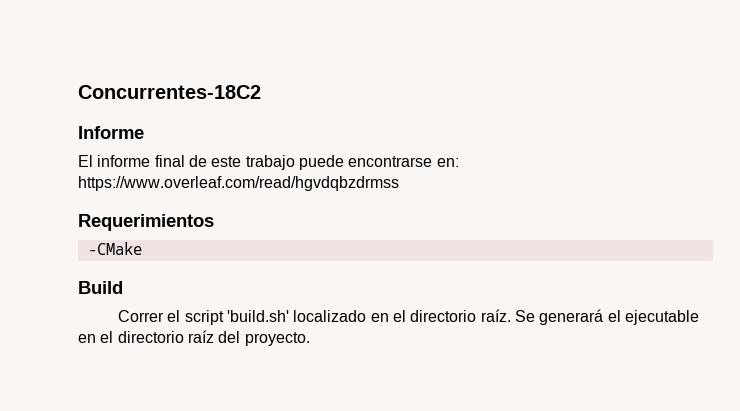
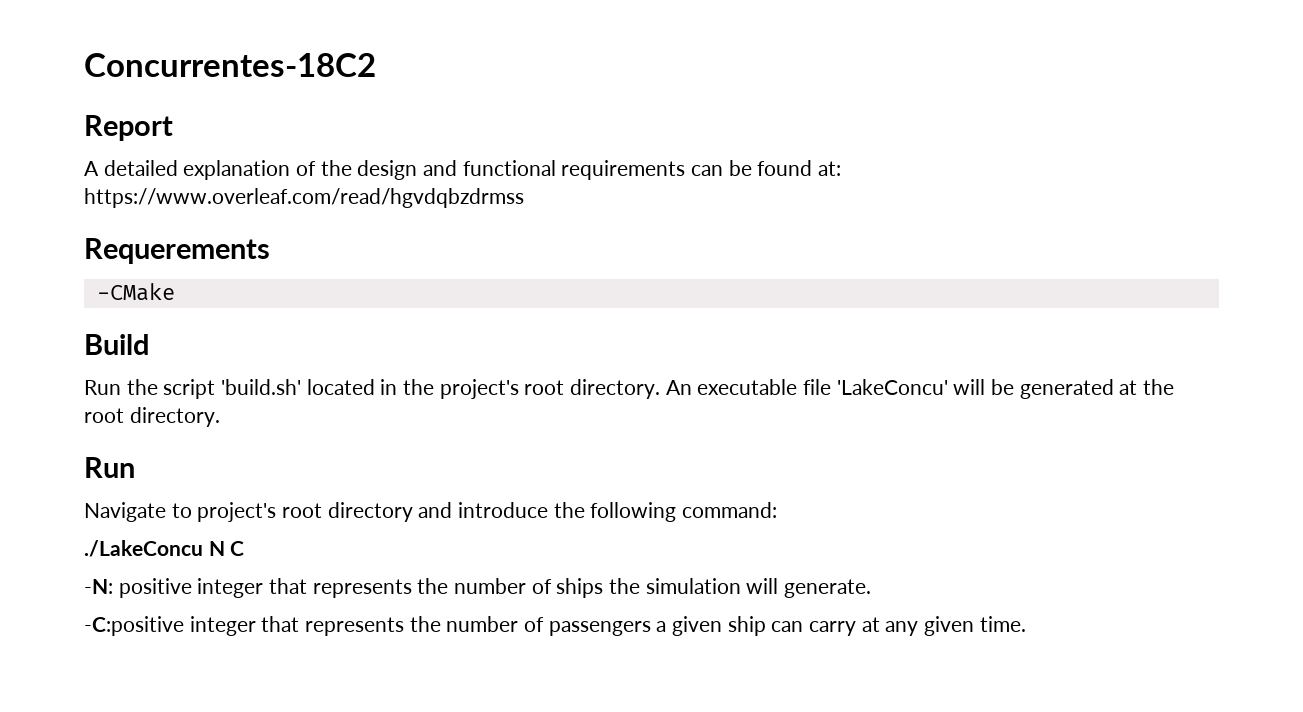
- Informe
- El informe final de este trabajo puede encontrarse en: https://www.overleaf.com/read/hgvdqbzdrmss
+ Report
+ A detailed explanation of the design and functional requirements can be found at: https://www.overleaf.com/read/hgvdqbzdrmss
- Requerimientos
+ Requerements
- Correr el script 'build.sh' localizado en el directorio raíz. Se generará el ejecutable en el directorio raíz del proyecto.
+ Run the script 'build.sh' located in the project's root directory. An executable file 'LakeConcu' will be generated at the root directory.
+ Run
+ Navigate to project's root directory and introduce the following command:
+ ./LakeConcu N C
+ -N: positive integer that represents the number of ships the simulation will generate.
+ -C:positive integer that represents the number of passengers a given ship can carry at any given time.

